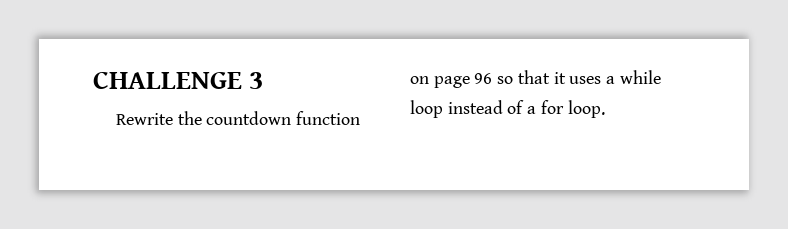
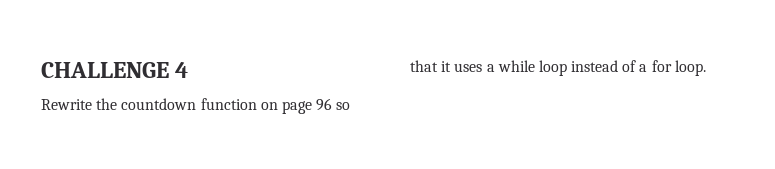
- CHALLENGE 3
+ CHALLENGE 4

